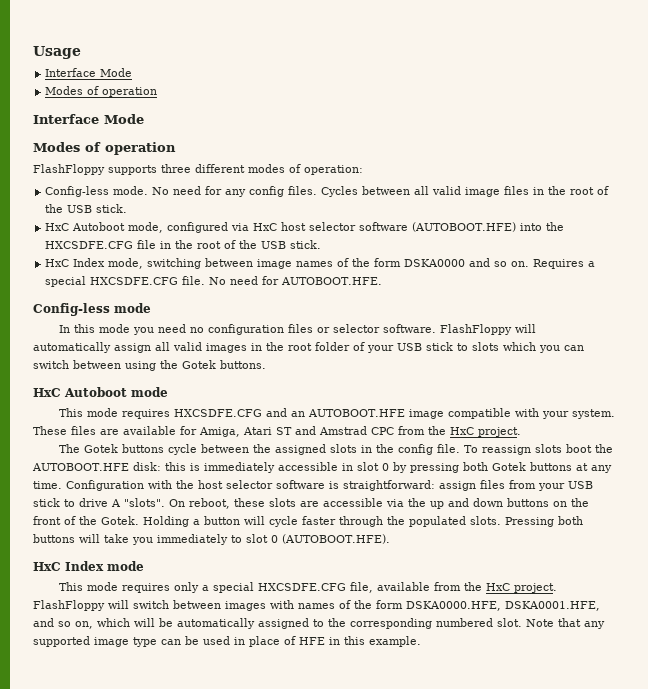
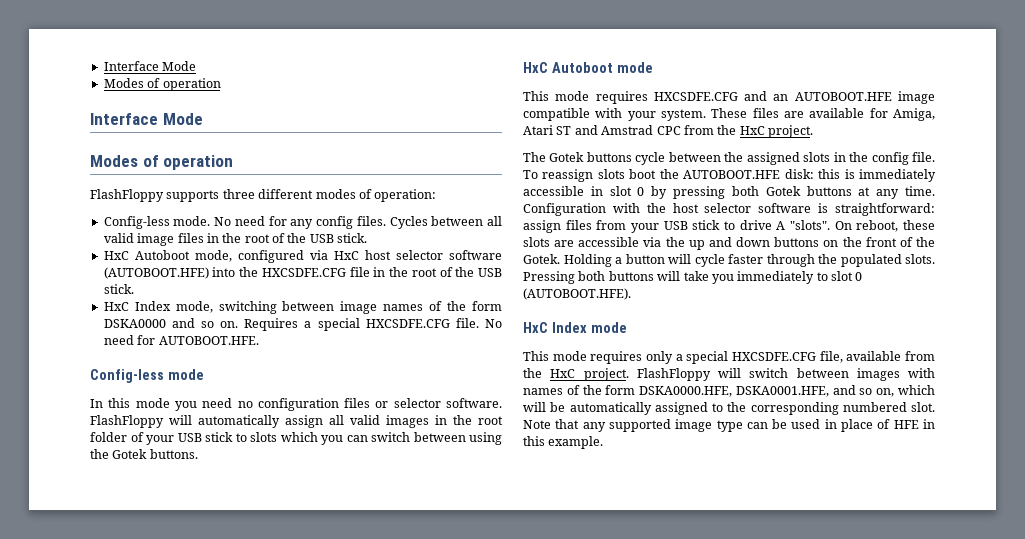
- Usage

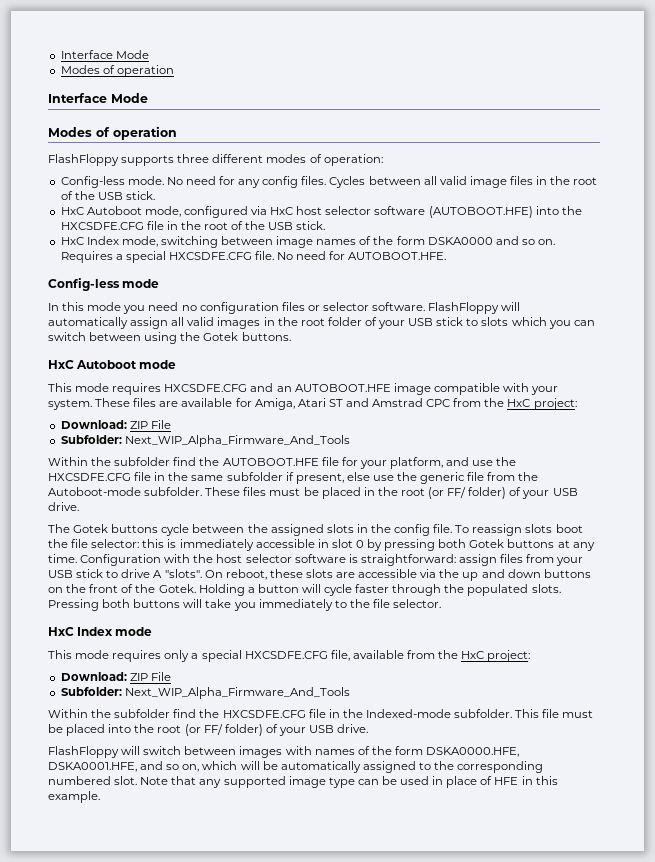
- These files are available for Amiga, Atari ST and Amstrad CPC from the HxC project.
+ These files are available for Amiga, Atari ST and Amstrad CPC from the HxC project:
+ Download: ZIP File
+ Subfolder: Next_WIP_Alpha_Firmware_And_Tools
+ Within the subfolder find the AUTOBOOT.HFE file for your platform, and use the HXCSDFE.CFG file in the same subfolder if present, else use the generic file from the Autoboot-mode subfolder. These files must be placed in the root (or FF/ folder) of your USB drive.
- To reassign slots boot the AUTOBOOT.HFE disk: this is immediately accessible in slot 0 by pressing both Gotek buttons at any time.
+ To reassign slots boot the file selector: this is immediately accessible in slot 0 by pressing both Gotek buttons at any time.
- Pressing both buttons will take you immediately to slot 0 (AUTOBOOT.HFE).
+ Pressing both buttons will take you immediately to the file selector.
- This mode requires only a special HXCSDFE.CFG file, available from the HxC project. FlashFloppy will switch between images with names of the form DSKA0000.HFE, DSKA0001.HFE, and so on, which will be automatically assigned to the corresponding numbered slot.
+ This mode requires only a special HXCSDFE.CFG file, available from the HxC project:
+ Download: ZIP File
+ Subfolder: Next_WIP_Alpha_Firmware_And_Tools
+ Within the subfolder find the HXCSDFE.CFG file in the Indexed-mode subfolder. This file must be placed into the root (or FF/ folder) of your USB drive.
+ FlashFloppy will switch between images with names of the form DSKA0000.HFE, DSKA0001.HFE, and so on, which will be automatically assigned to the corresponding numbered slot.

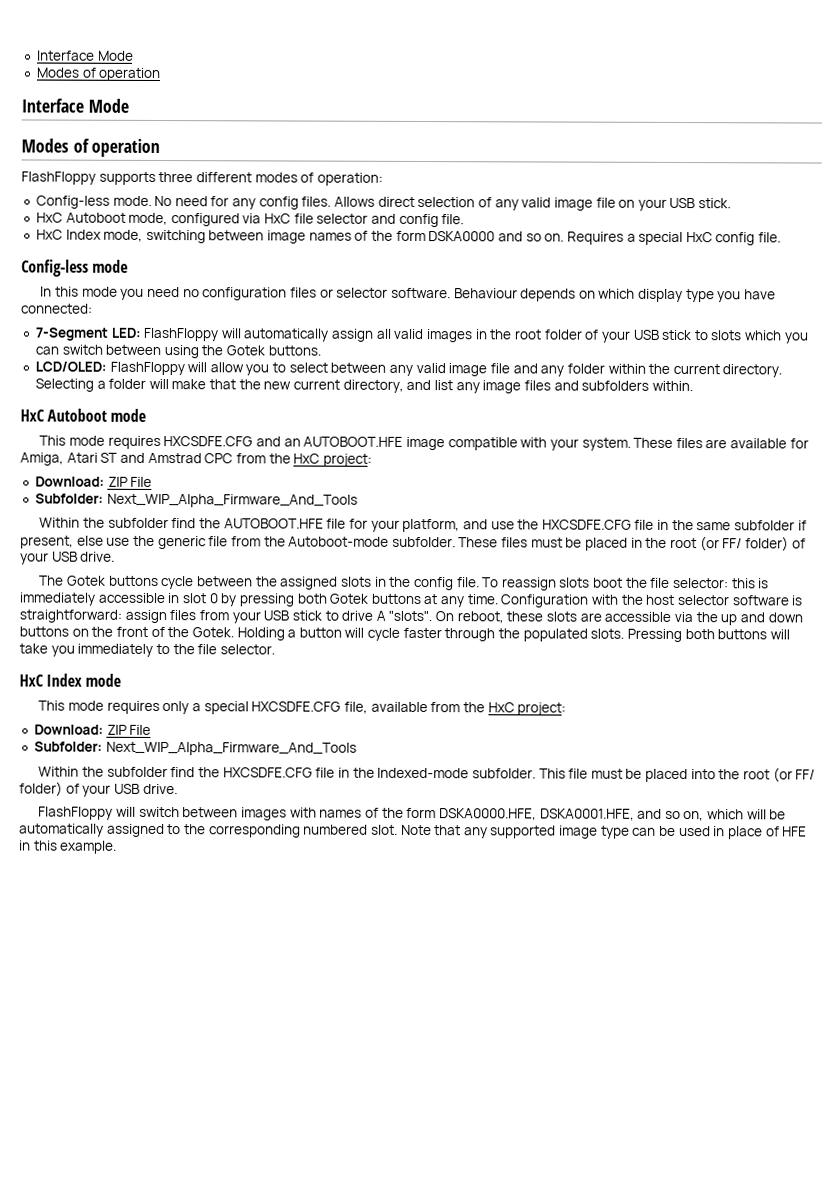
- Cycles between all valid image files in the root of the USB stick.
+ Allows direct selection of any valid image file on your USB stick.
- HxC Autoboot mode, configured via HxC host selector software (AUTOBOOT.HFE) into the HXCSDFE.CFG file in the root of the USB stick.
+ HxC Autoboot mode, configured via HxC file selector and config file.
- Requires a special HXCSDFE.CFG file. No need for AUTOBOOT.HFE.
+ Requires a special HxC config file.
- FlashFloppy will automatically assign all valid images in the root folder of your USB stick to slots which you can switch between using the Gotek buttons.
+ Behaviour depends on which display type you have connected:
+ 7-Segment LED: FlashFloppy will automatically assign all valid images in the root folder of your USB stick to slots which you can switch between using the Gotek buttons.
+ LCD/OLED: FlashFloppy will allow you to select between any valid image file and any folder within the current directory. Selecting a folder will make that the new current directory, and list any image files and subfolders within.

